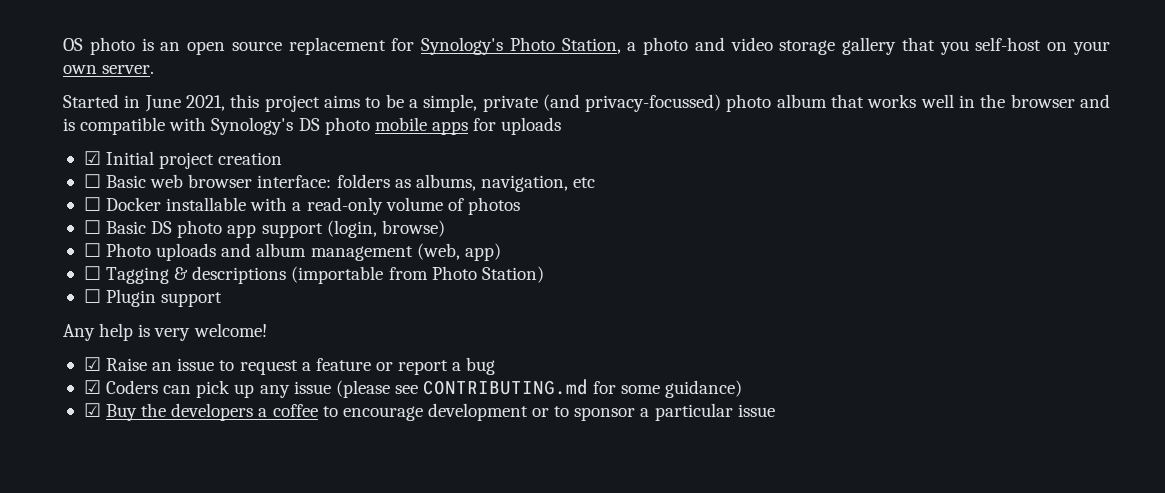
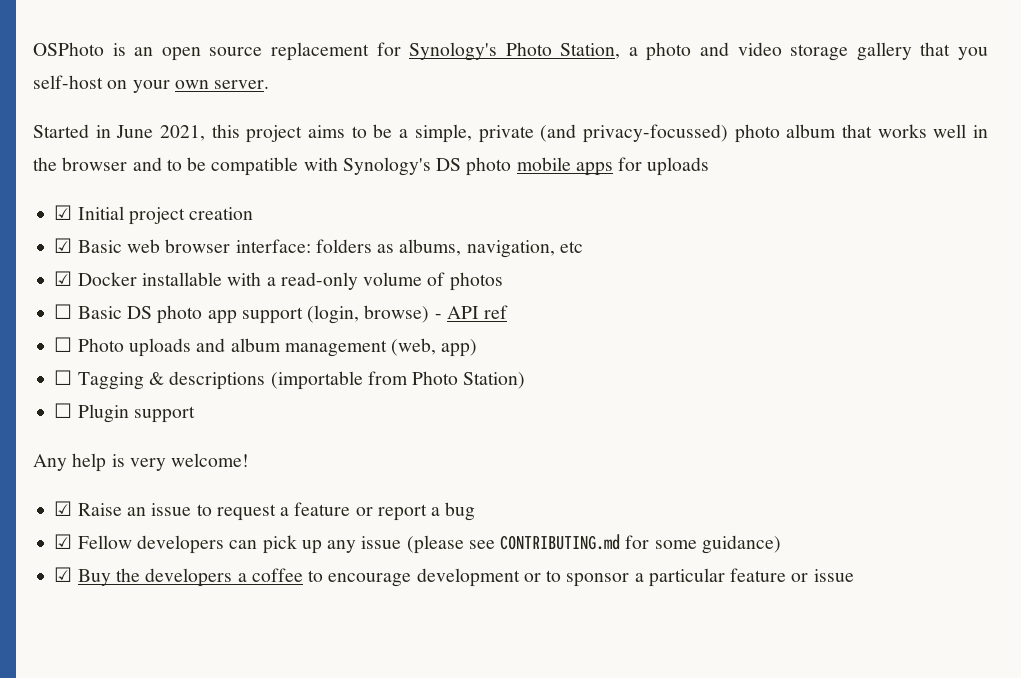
- OS photo is an open source replacement for Synology's Photo Station, a photo and video storage gallery that you self-host on your own server.
+ OSPhoto is an open source replacement for Synology's Photo Station, a photo and video storage gallery that you self-host on your own server.
- Started in June 2021, this project aims to be a simple, private (and privacy-focussed) photo album that works well in the browser and is compatible with Synology's DS photo mobile apps for uploads
+ Started in June 2021, this project aims to be a simple, private (and privacy-focussed) photo album that works well in the browser and to be compatible with Synology's DS photo mobile apps for uploads
- ☐ Basic web browser interface: folders as albums, navigation, etc
+ ☑ Basic web browser interface: folders as albums, navigation, etc
- ☐ Docker installable with a read-only volume of photos
+ ☑ Docker installable with a read-only volume of photos
- ☐ Basic DS photo app support (login, browse)
+ ☐ Basic DS photo app support (login, browse) - API ref
- ☑ Coders can pick up any issue (please see CONTRIBUTING.md for some guidance)
+ ☑ Fellow developers can pick up any issue (please see CONTRIBUTING.md for some guidance)
- ☑ Buy the developers a coffee to encourage development or to sponsor a particular issue
+ ☑ Buy the developers a coffee to encourage development or to sponsor a particular feature or issue

